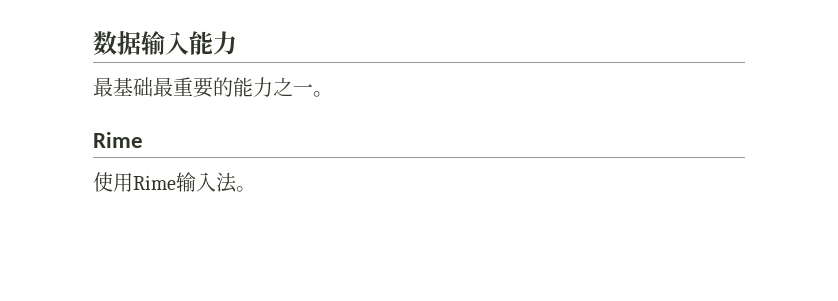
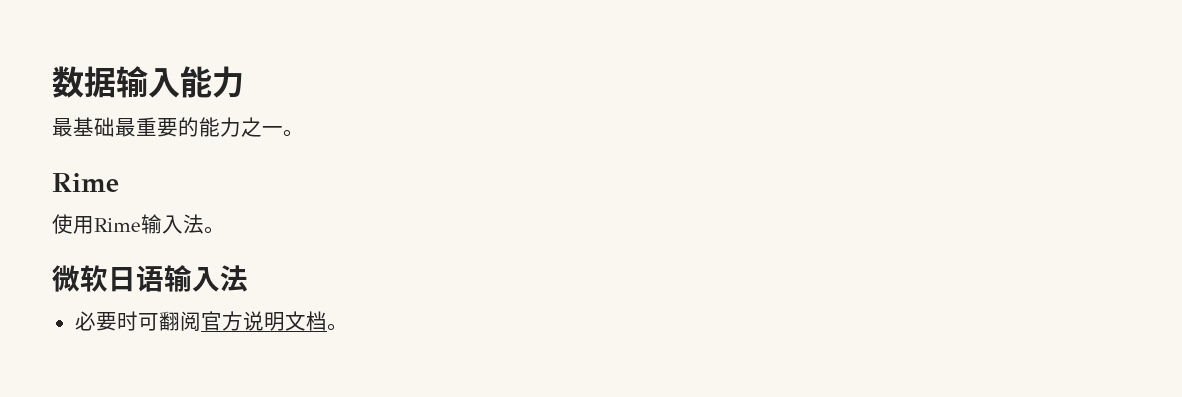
+ 微软日语输入法
+ 必要时可翻阅官方说明文档。

